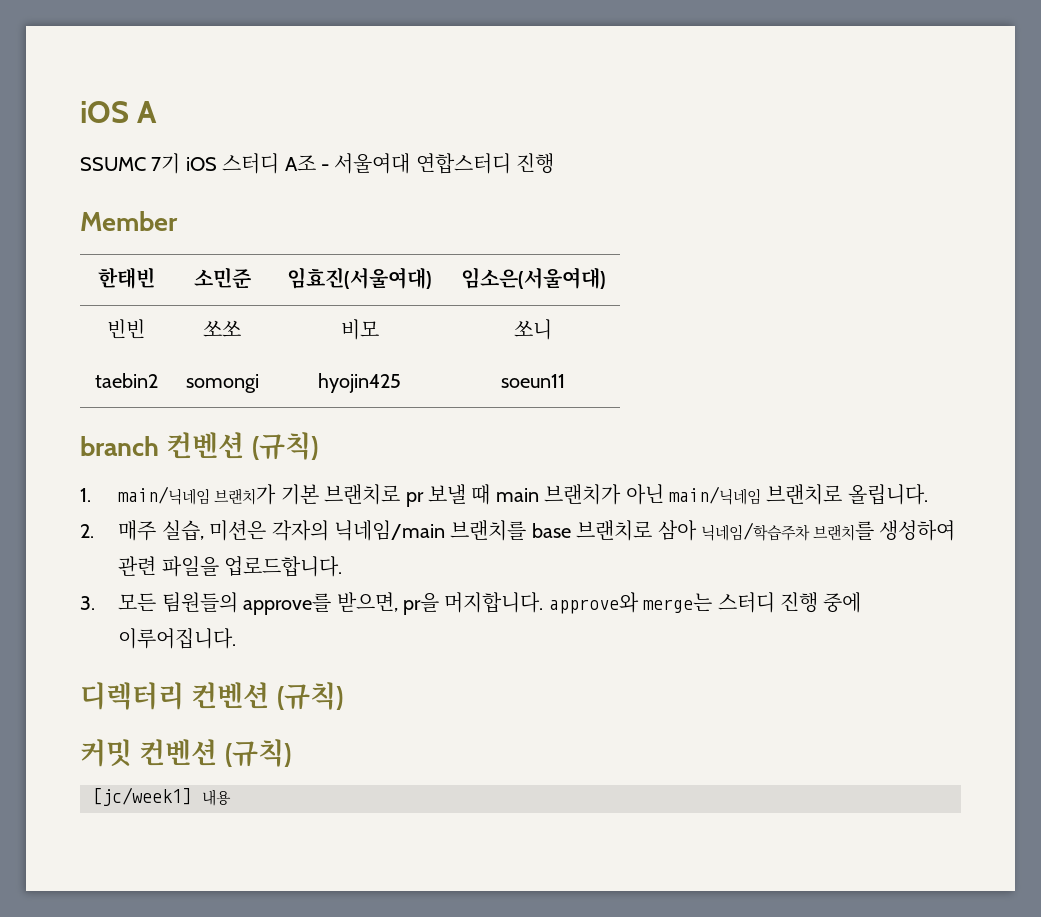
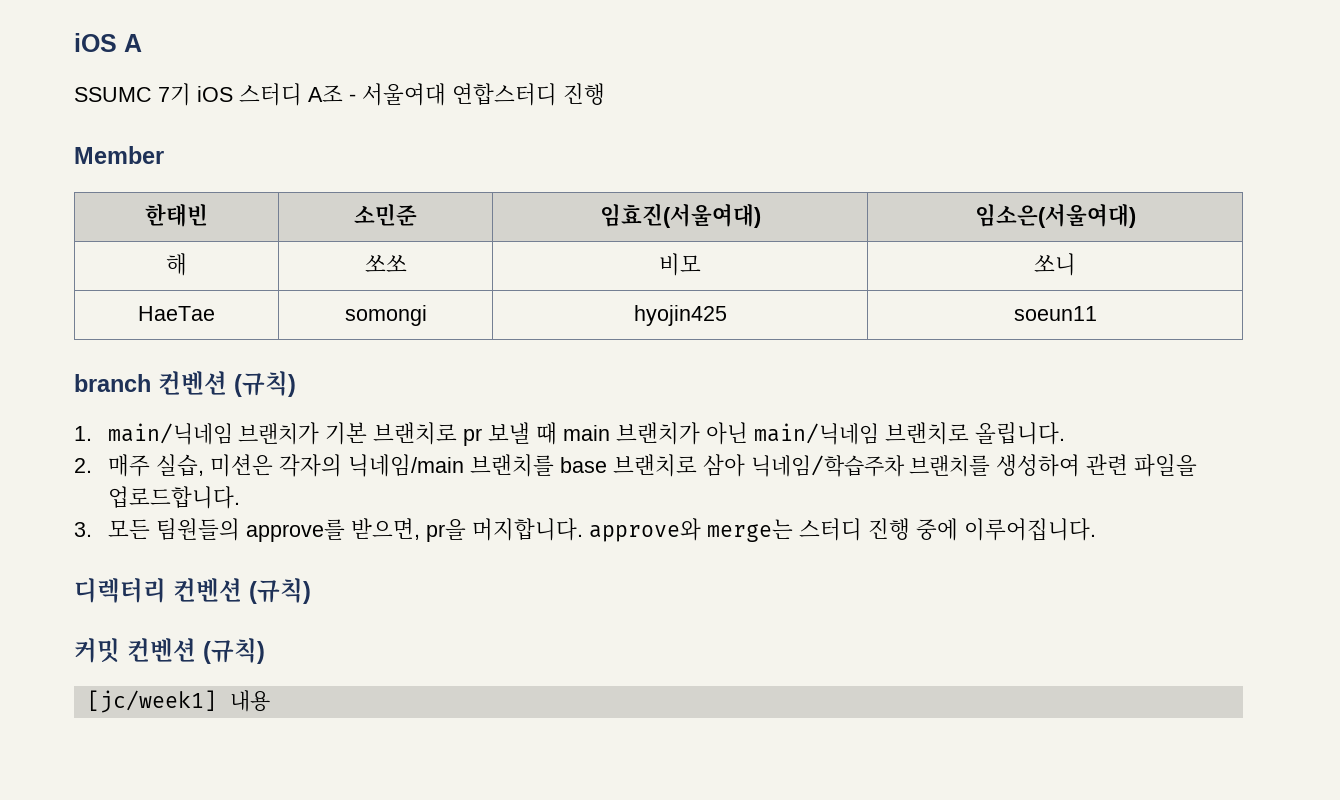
- 빈빈 | 쏘쏘 | 비모 | 쏘니
+ 해 | 쏘쏘 | 비모 | 쏘니
- taebin2 | somongi | hyojin425 | soeun11
+ HaeTae | somongi | hyojin425 | soeun11

